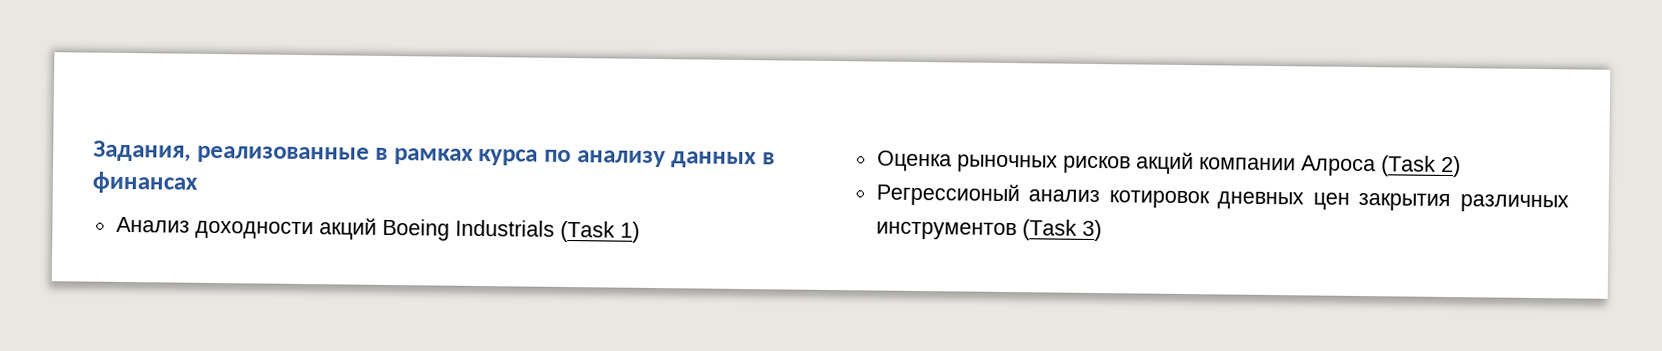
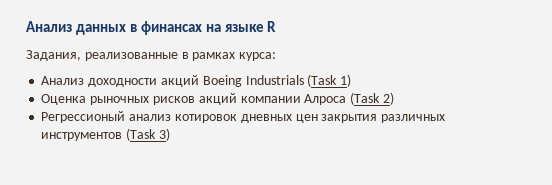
- Задания, реализованные в рамках курса по анализу данных в финансах
+ Анализ данных в финансах на языке R
+ Задания, реализованные в рамках курса:

